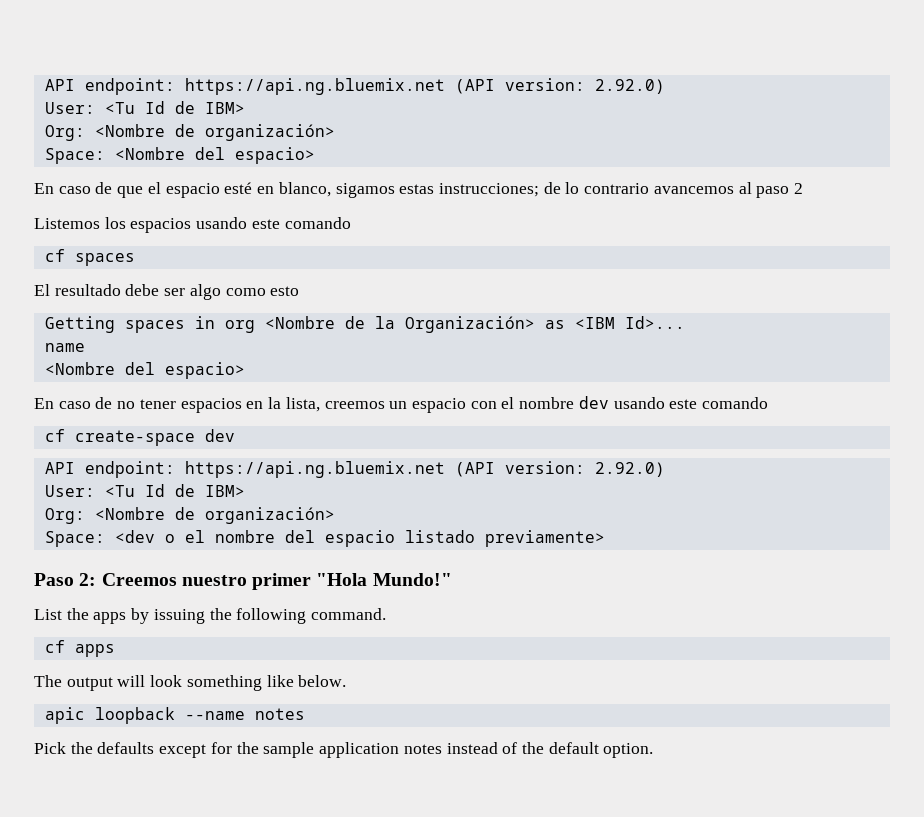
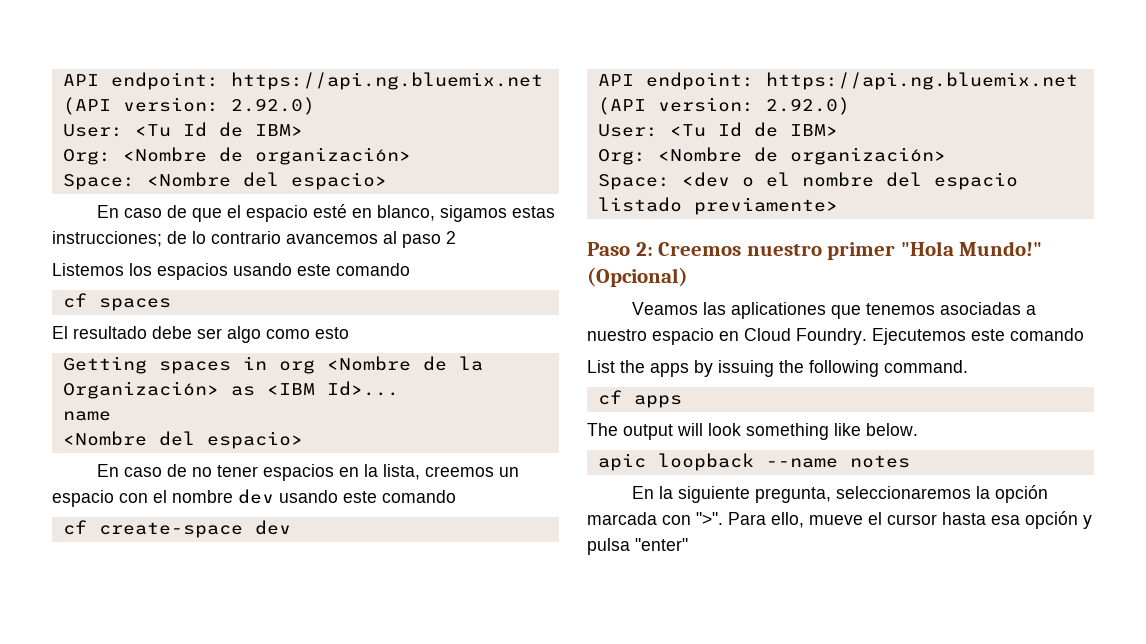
+ (Opcional)
+ Veamos las aplicationes que tenemos asociadas a nuestro espacio en Cloud Foundry. Ejecutemos este comando
- Pick the defaults except for the sample application notes instead of the default option.
+ En la siguiente pregunta, seleccionaremos la opción marcada con ">". Para ello, mueve el cursor hasta esa opción y pulsa "enter"

